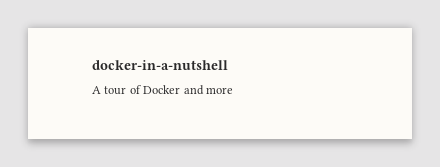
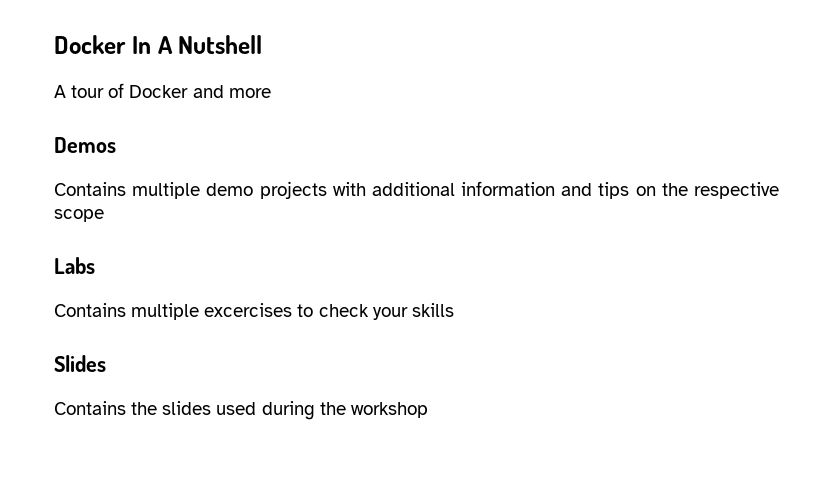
- docker-in-a-nutshell
+ Docker In A Nutshell
+ Demos
+ Contains multiple demo projects with additional information and tips on the respective scope
+ Labs
+ Contains multiple excercises to check your skills
+ Slides
+ Contains the slides used during the workshop

